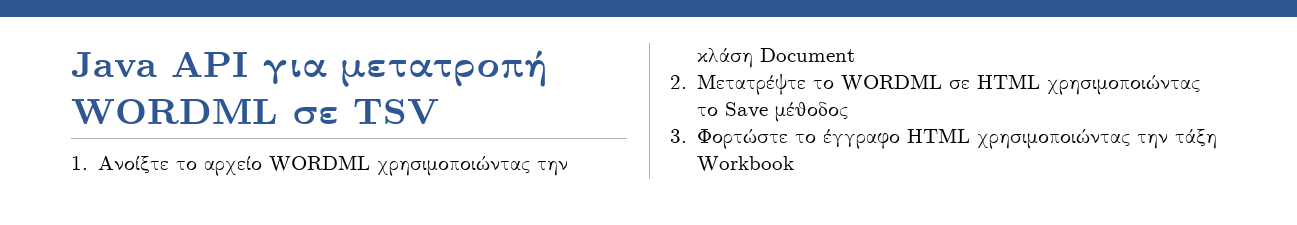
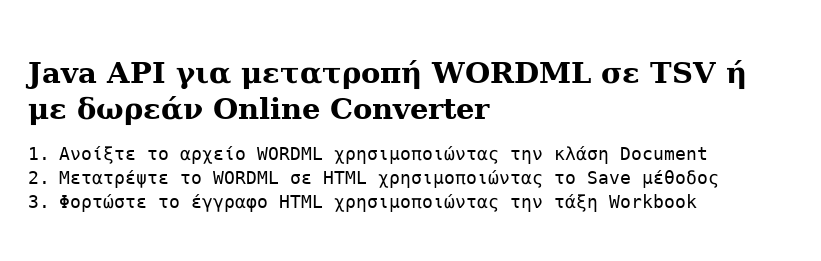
- Java API για μετατροπή WORDML σε TSV
+ Java API για μετατροπή WORDML σε TSV ή με δωρεάν Online Converter

